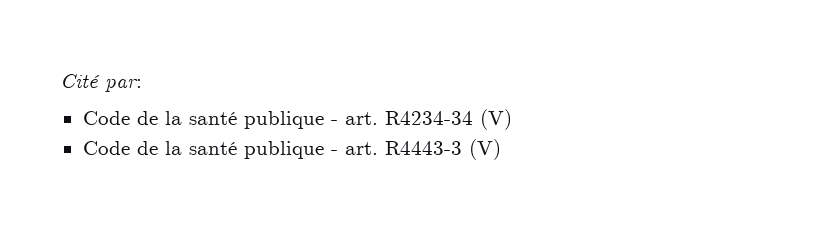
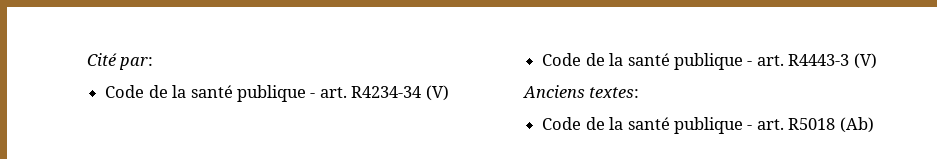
+ Anciens textes:
+ Code de la santé publique - art. R5018 (Ab)

